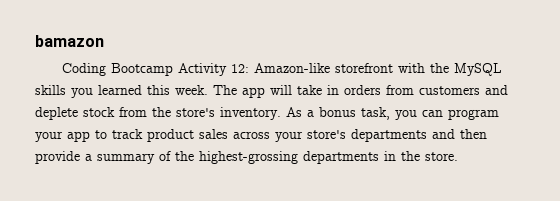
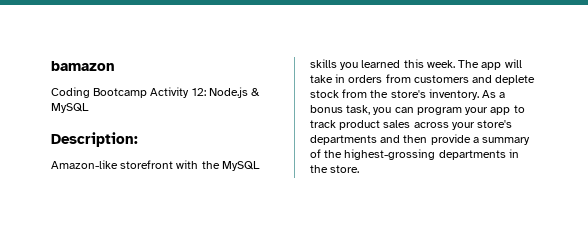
- Coding Bootcamp Activity 12: Amazon-like storefront with the MySQL skills you learned this week.
+ Coding Bootcamp Activity 12: Node.js & MySQL
+ Description:
+ Amazon-like storefront with the MySQL skills you learned this week.

